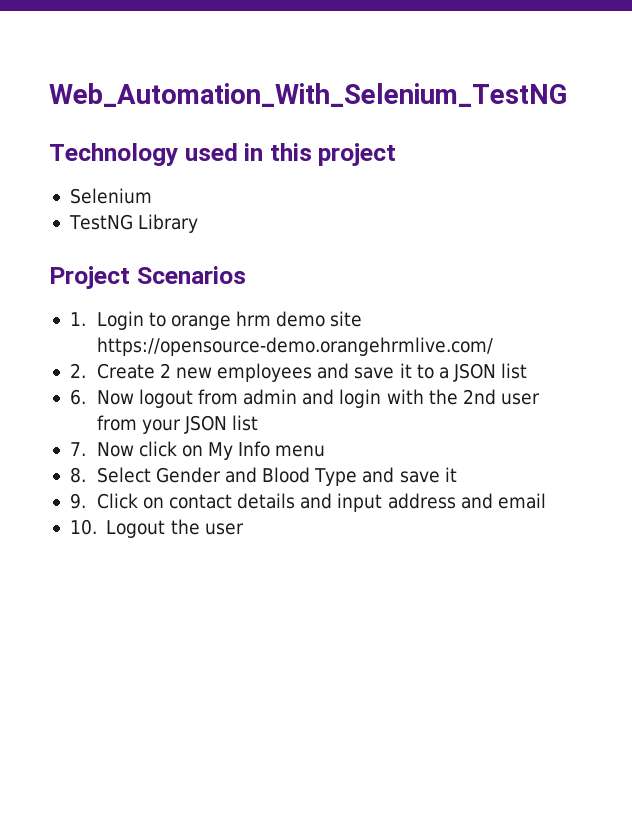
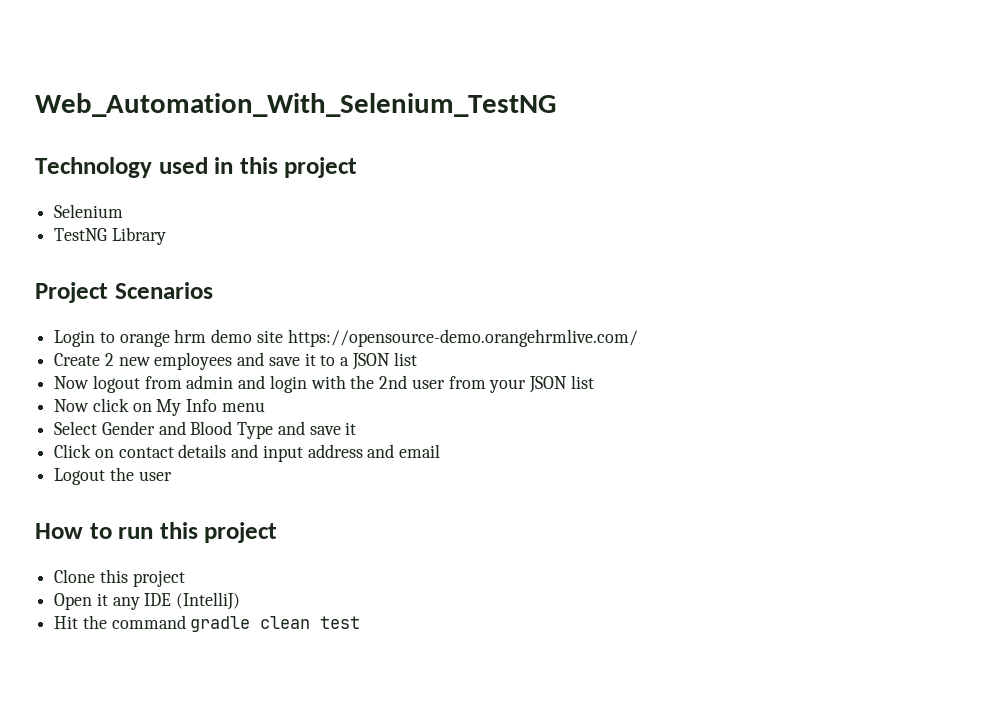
- 1. Login to orange hrm demo site https://opensource-demo.orangehrmlive.com/
+ Login to orange hrm demo site https://opensource-demo.orangehrmlive.com/
- 2. Create 2 new employees and save it to a JSON list
+ Create 2 new employees and save it to a JSON list
- 6. Now logout from admin and login with the 2nd user from your JSON list
+ Now logout from admin and login with the 2nd user from your JSON list
- 7. Now click on My Info menu
+ Now click on My Info menu
- 8. Select Gender and Blood Type and save it
+ Select Gender and Blood Type and save it
- 9. Click on contact details and input address and email
+ Click on contact details and input address and email
- 10. Logout the user
+ Logout the user
+ How to run this project
+ Clone this project
+ Open it any IDE (IntelliJ)
+ Hit the command gradle clean test

